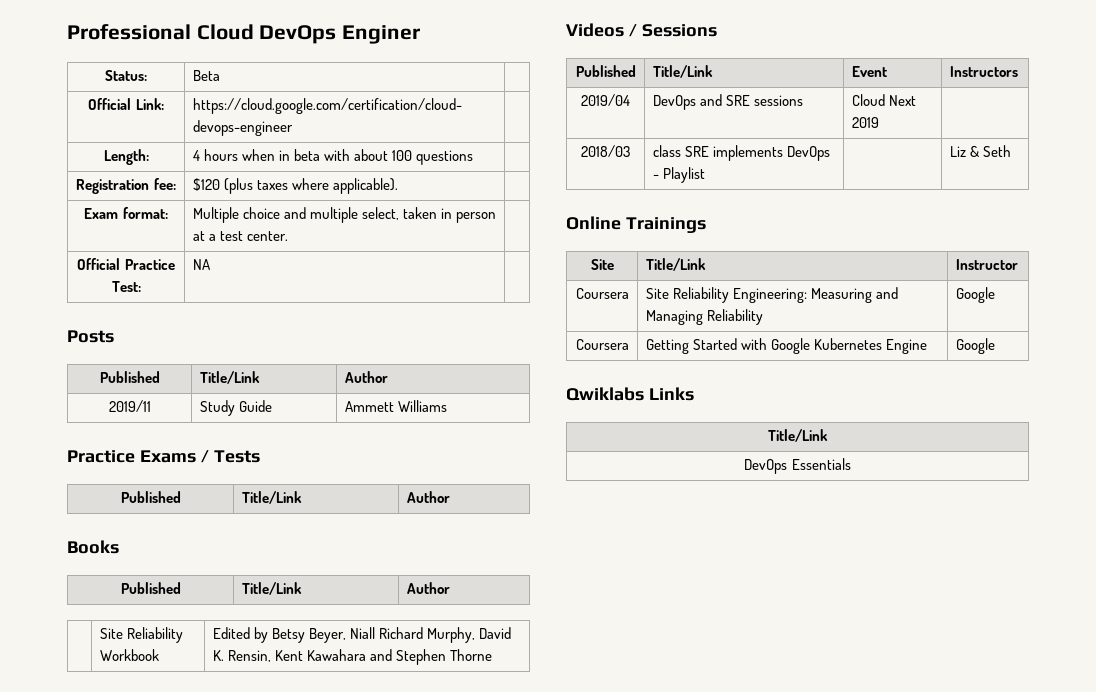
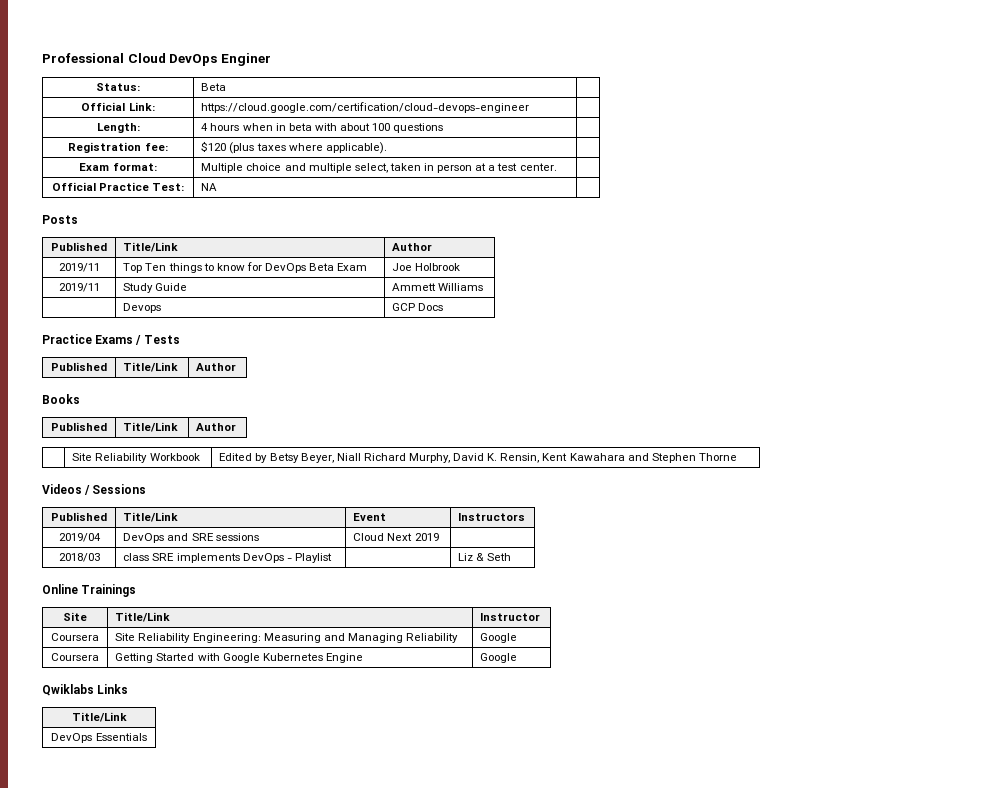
+ 2019/11 | Top Ten things to know for DevOps Beta Exam | Joe Holbrook
+ | Devops | GCP Docs

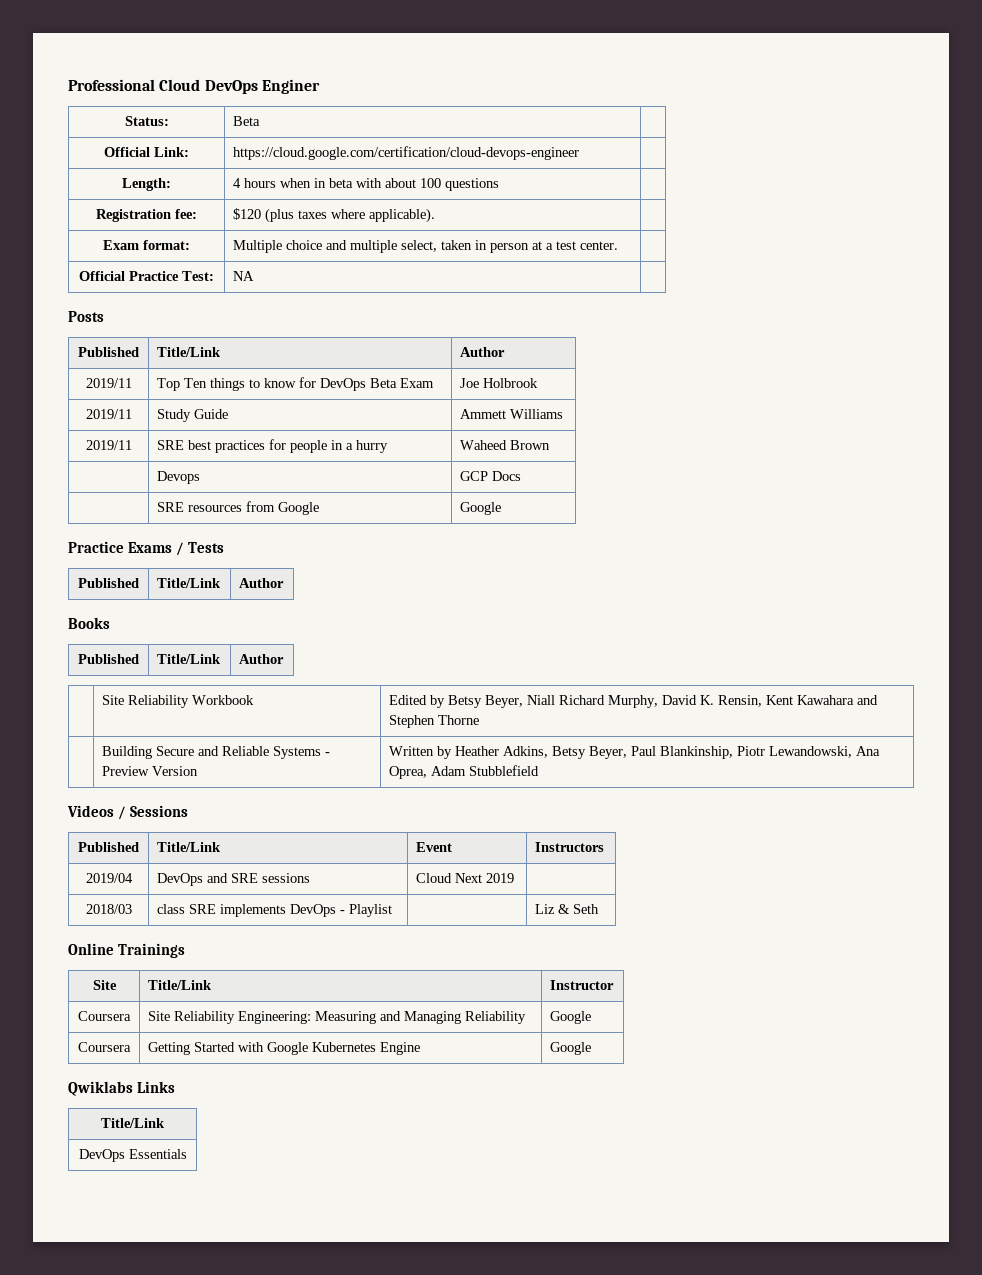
+ 2019/11 | SRE best practices for people in a hurry | Waheed Brown
  | Devops | GCP Docs
+ | SRE resources from Google | Google
+ | Building Secure and Reliable Systems - Preview Version | Written by Heather Adkins, Betsy Beyer, Paul Blankinship, Piotr Lewandowski, Ana Oprea, Adam Stubblefield

